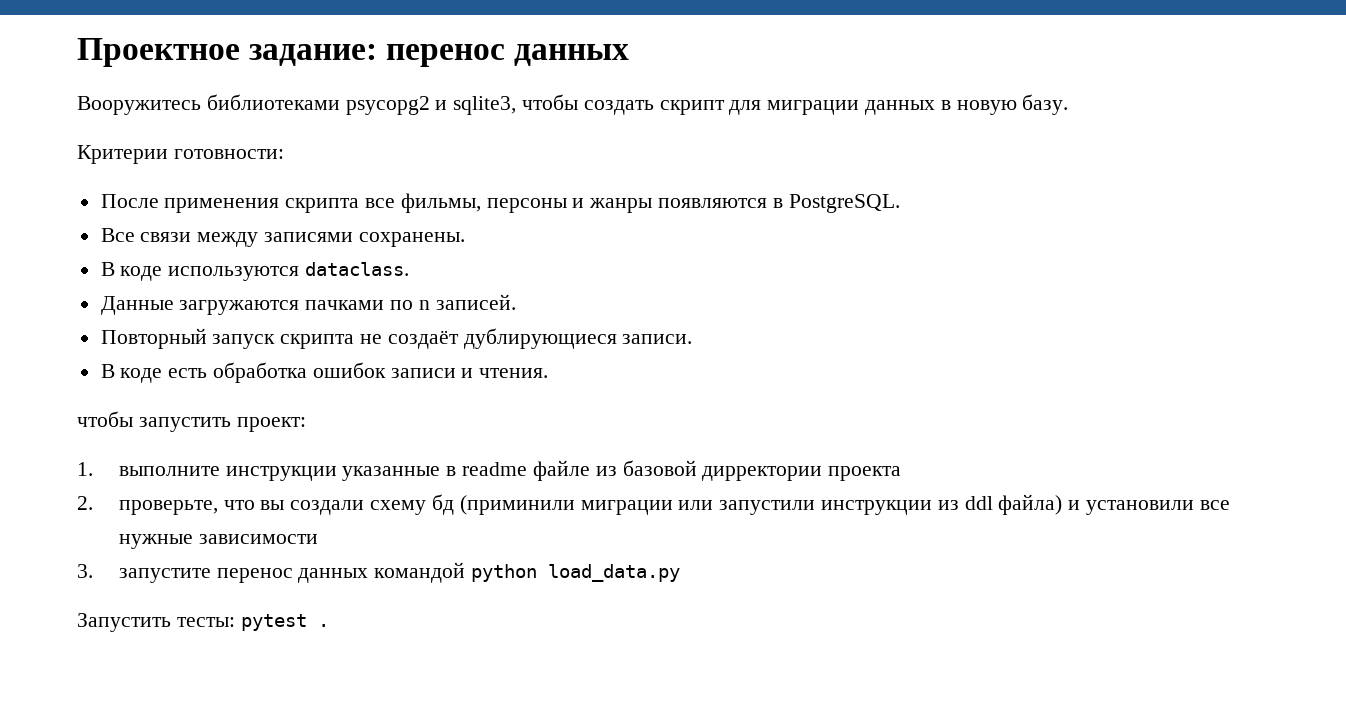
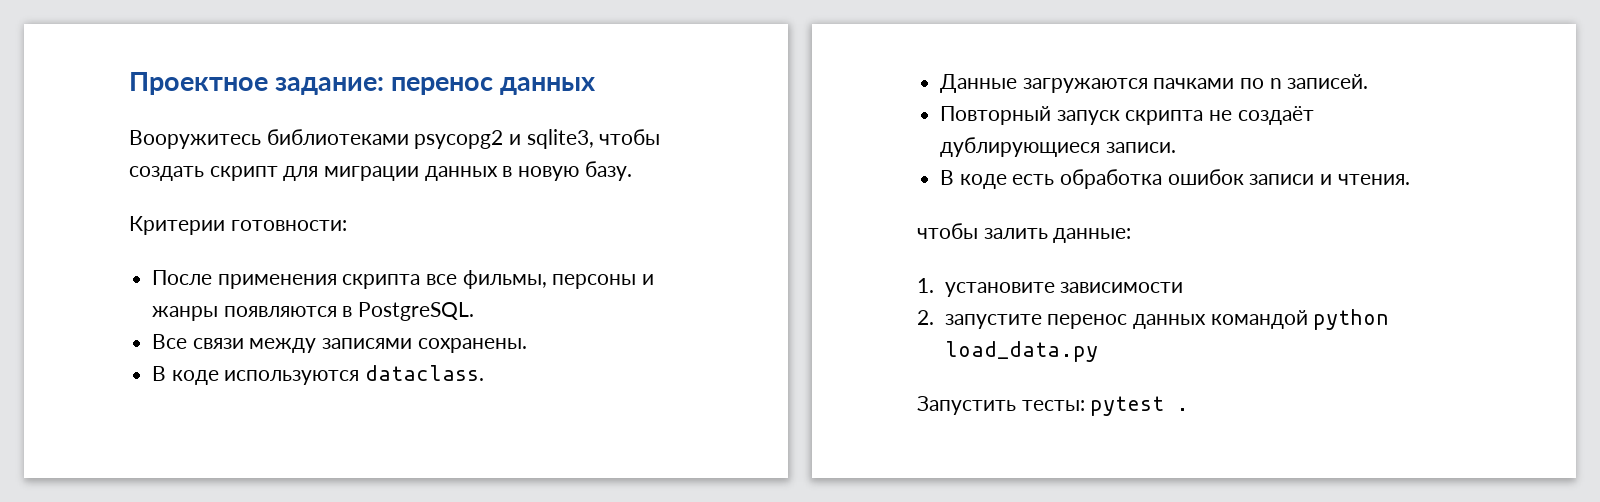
- чтобы запустить проект:
+ чтобы залить данные:
- 1. выполните инструкции указанные в readme файле из базовой дирректории проекта
- 2. проверьте, что вы создали схему бд (приминили миграции или запустили инструкции из ddl файла) и установили все нужные зависимости
+ 1. установите зависимости
- 3. запустите перенос данных командой python load_data.py
+ 2. запустите перенос данных командой python load_data.py

